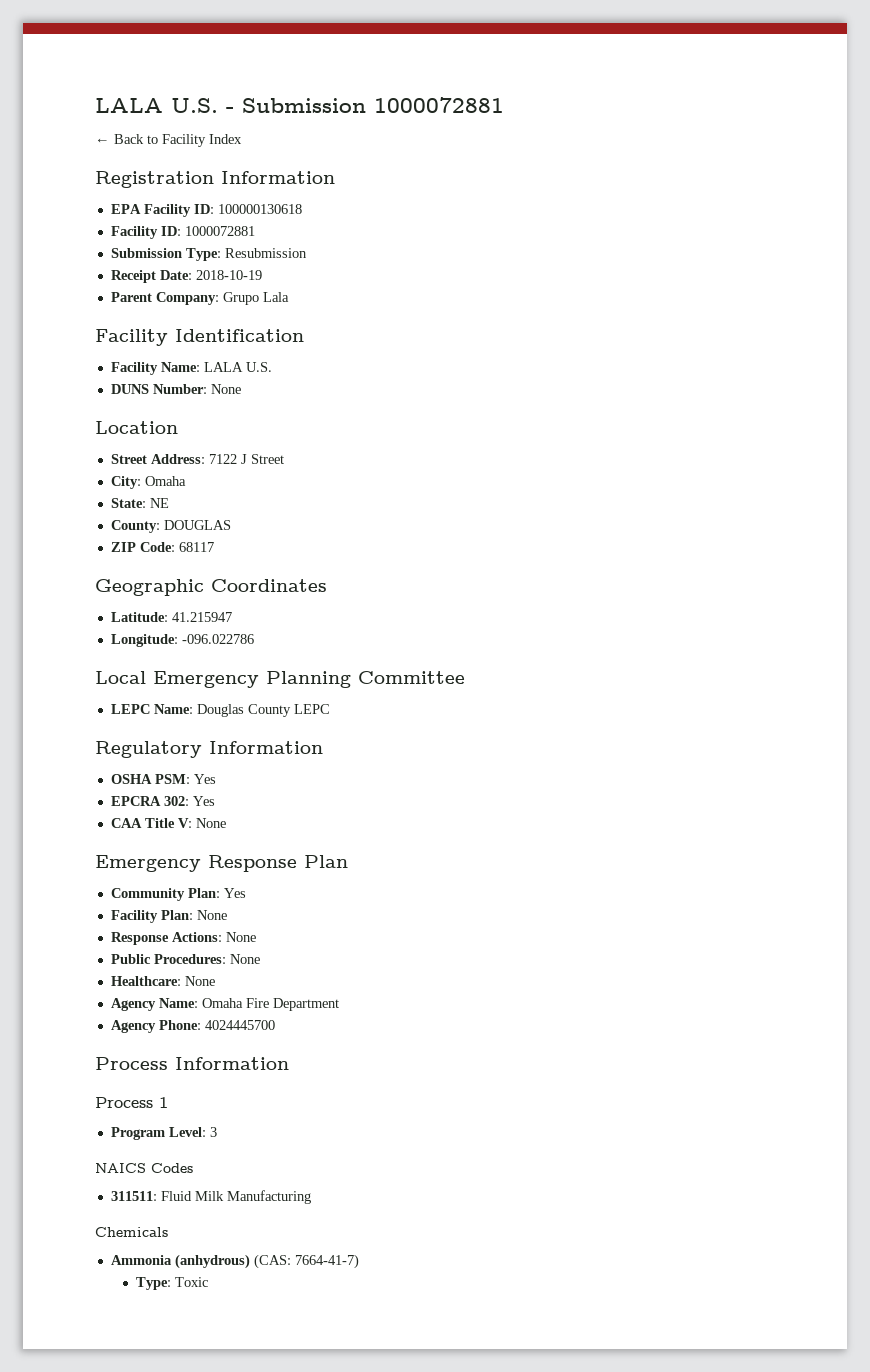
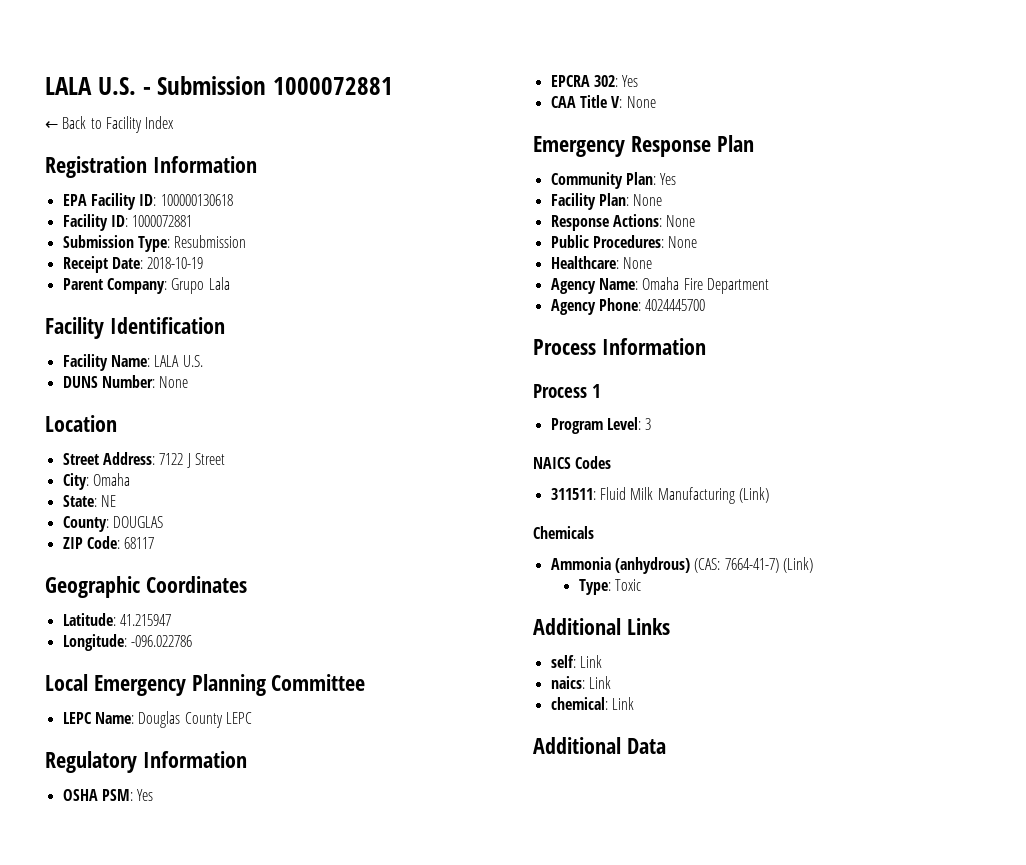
- 311511: Fluid Milk Manufacturing
+ 311511: Fluid Milk Manufacturing (Link)
- Ammonia (anhydrous) (CAS: 7664-41-7)
+ Ammonia (anhydrous) (CAS: 7664-41-7) (Link)
+ Additional Links
+ self: Link
+ naics: Link
+ chemical: Link
+ Additional Data

